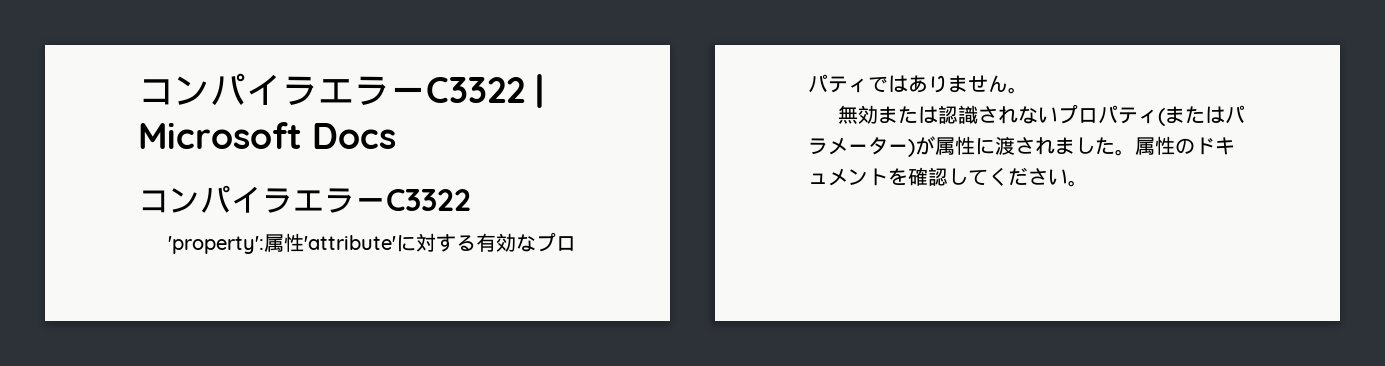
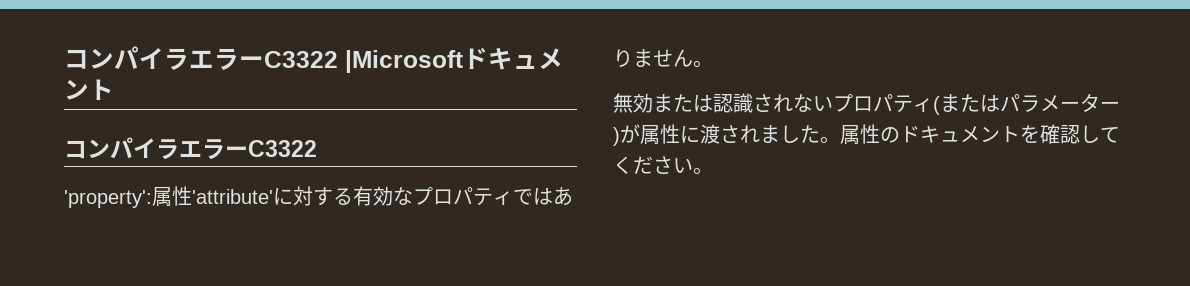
- コンパイラエラーC3322 | Microsoft Docs
+ コンパイラエラーC3322 |Microsoftドキュメント

